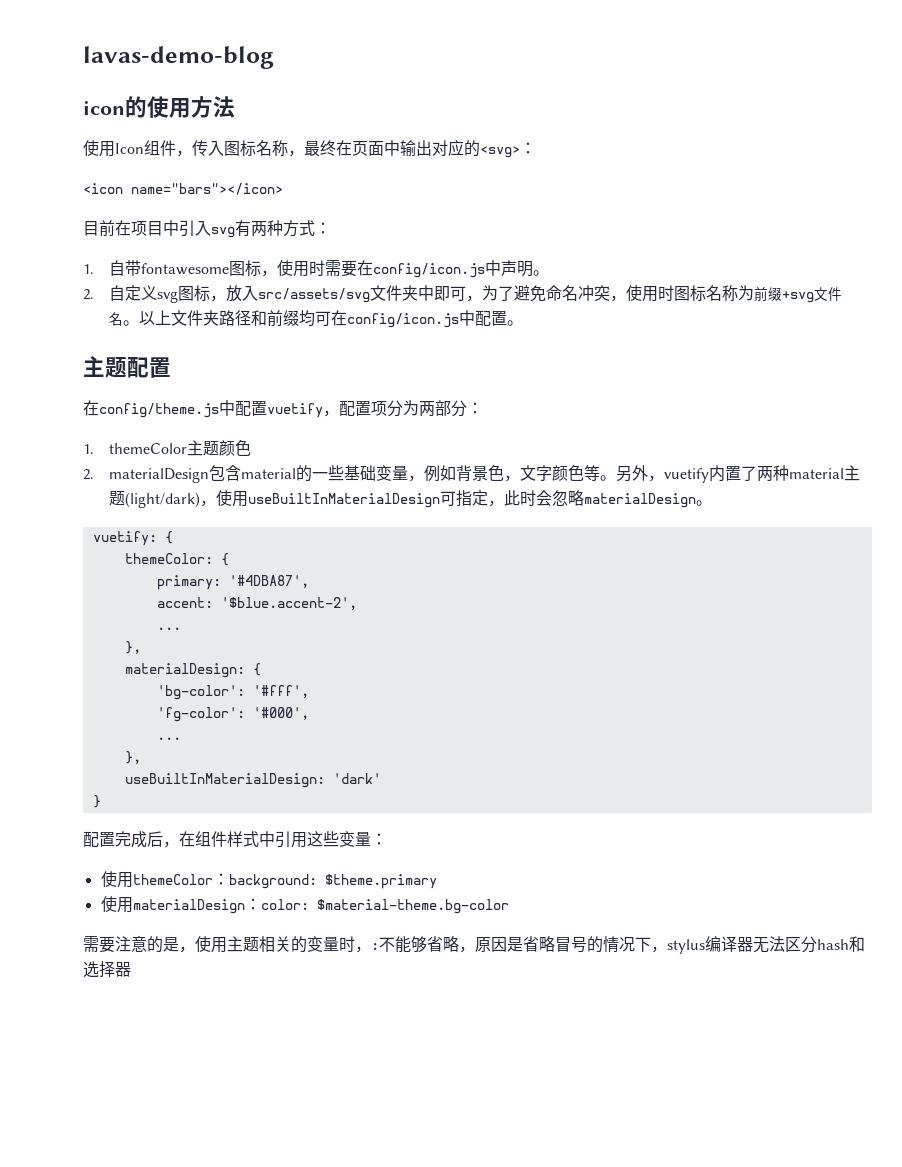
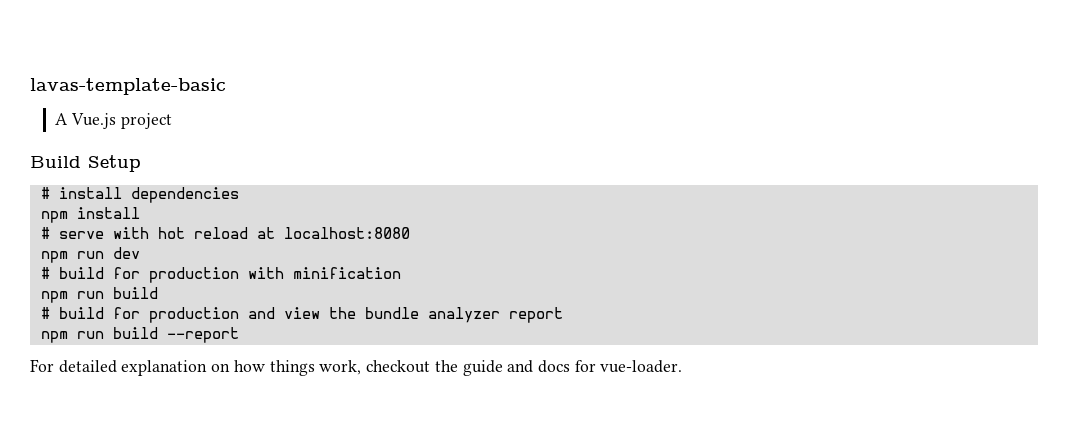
- lavas-demo-blog
- icon的使用方法
- 使用Icon组件，传入图标名称，最终在页面中输出对应的<svg>：
- <icon name="bars"></icon>
- 目前在项目中引入svg有两种方式：
- 1.自带fontawesome图标，使用时需要在config/icon.js中声明。
- 2.自定义svg图标，放入src/assets/svg文件夹中即可，为了避免命名冲突，使用时图标名称为前缀+svg文件名。以上文件夹路径和前缀均可在config/icon.js中配置。
- 主题配置
- 在config/theme.js中配置vuetify，配置项分为两部分：
- 1. themeColor主题颜色
- 2. materialDesign包含material的一些基础变量，例如背景色，文字颜色等。另外，vuetify内置了两种material主题(light/dark)，使用useBuiltInMaterialDesign可指定，此时会忽略materialDesign。
- vuetify: {
- themeColor: {
- primary: '#4DBA87',
- accent: '$blue.accent-2',
- ...
- },
- materialDesign: {
- 'bg-color': '#fff',
- 'fg-color': '#000',
- ...
- },
- useBuiltInMaterialDesign: 'dark'
- }
- 配置完成后，在组件样式中引用这些变量：
- 使用themeColor：background: $theme.primary
- 使用materialDesign：color: $material-theme.bg-color
- 需要注意的是，使用主题相关的变量时，:不能够省略，原因是省略冒号的情况下，stylus编译器无法区分hash和选择器
+ lavas-template-basic
+ A Vue.js project
+ Build Setup
+ # install dependencies
+ npm install
+ # serve with hot reload at localhost:8080
+ npm run dev
+ # build for production with minification
+ npm run build
+ # build for production and view the bundle analyzer report
+ npm run build --report
+ For detailed explanation on how things work, checkout the guide and docs for vue-loader.

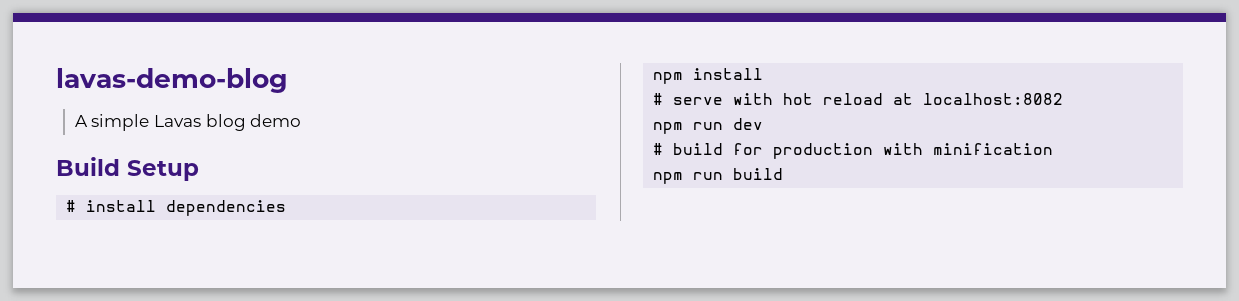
- lavas-template-basic
+ lavas-demo-blog
- A Vue.js project
+ A simple Lavas blog demo
- # serve with hot reload at localhost:8080
+ # serve with hot reload at localhost:8082
- # build for production and view the bundle analyzer report
- npm run build --report
- For detailed explanation on how things work, checkout the guide and docs for vue-loader.

